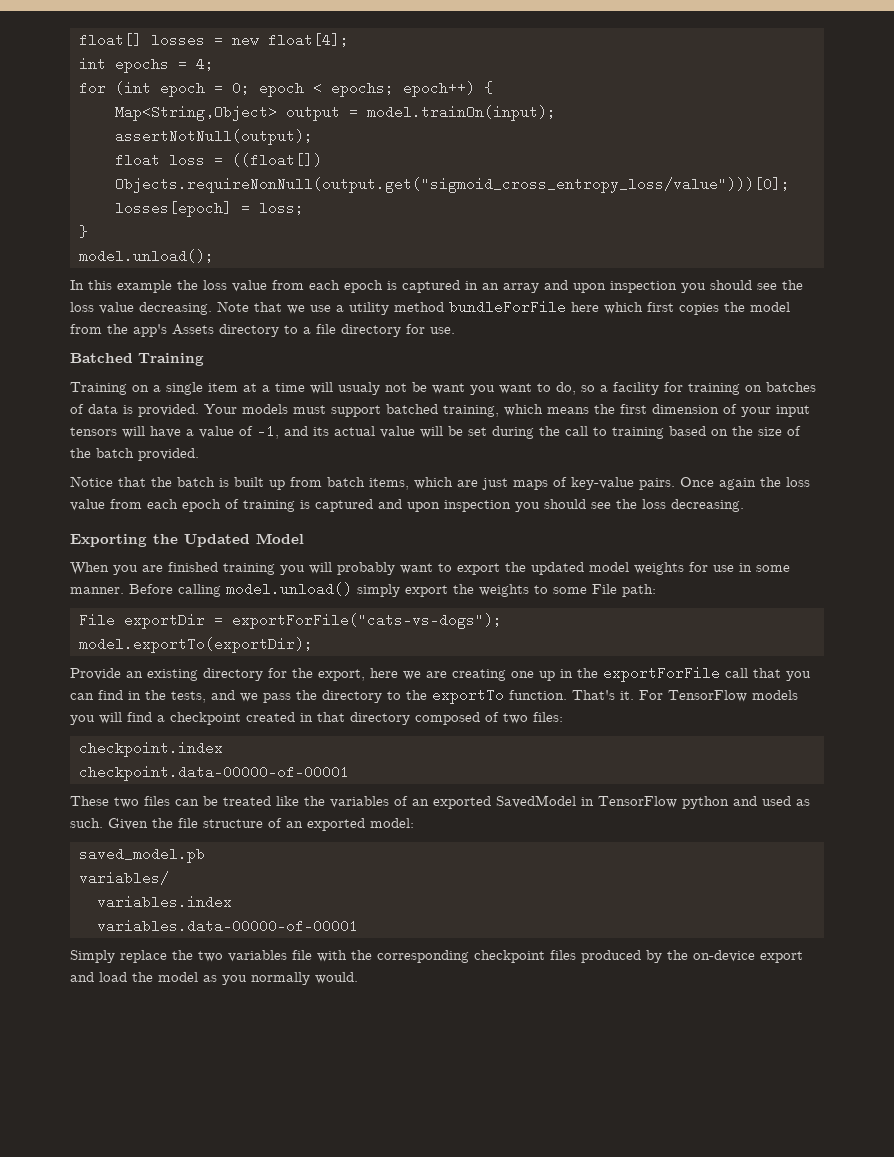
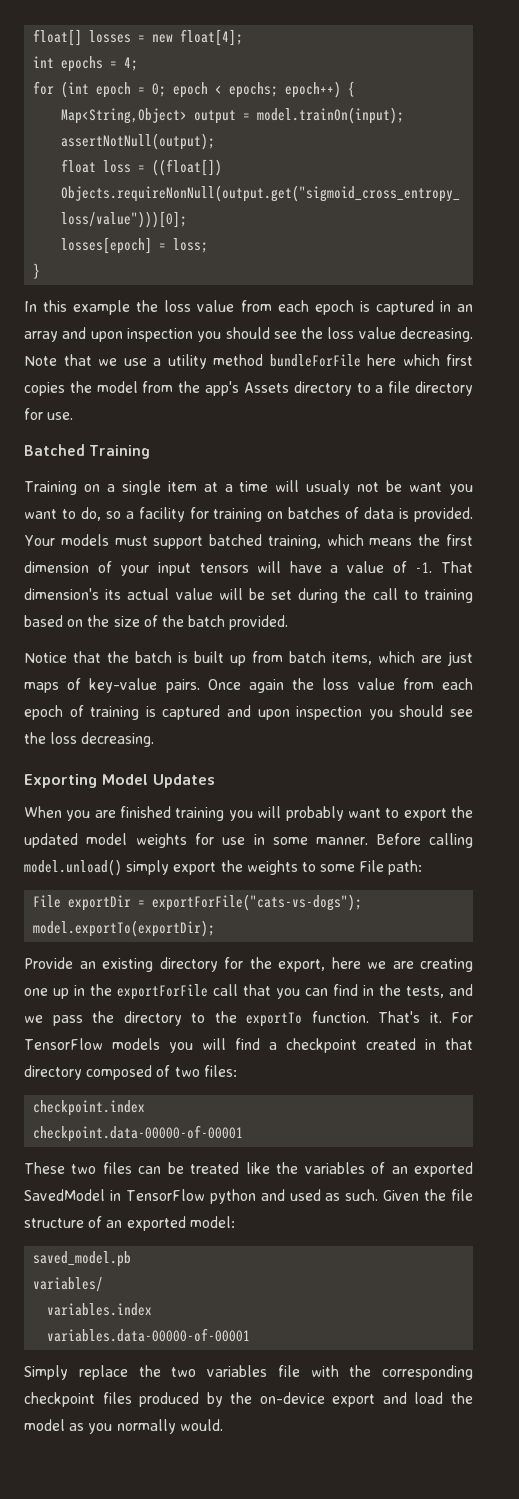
- model.unload();
- Your models must support batched training, which means the first dimension of your input tensors will have a value of -1, and its actual value will be set during the call to training based on the size of the batch provided.
+ Your models must support batched training, which means the first dimension of your input tensors will have a value of -1. That dimension's its actual value will be set during the call to training based on the size of the batch provided.
- Exporting the Updated Model
+ Exporting Model Updates

